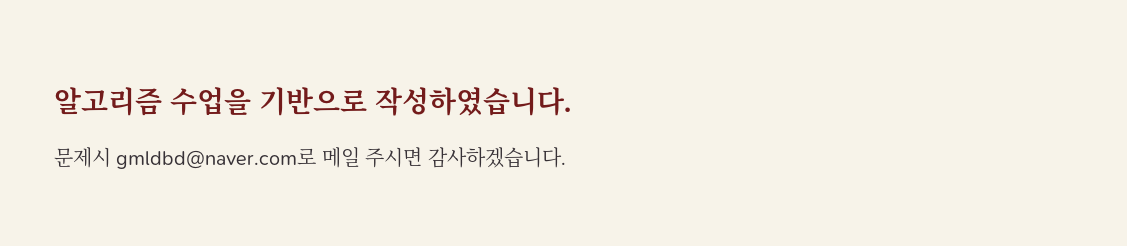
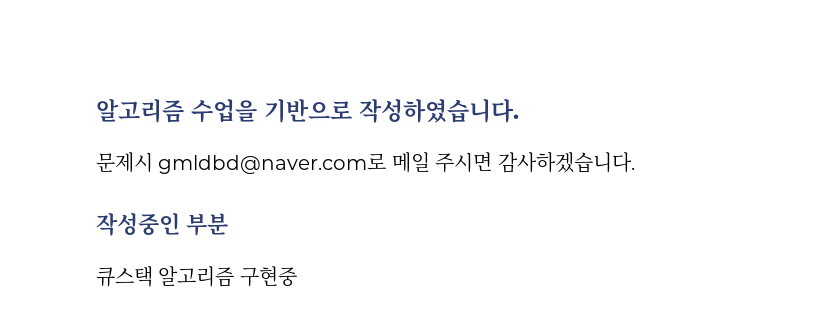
+ 작성중인 부분
+ 큐스택 알고리즘 구현중

